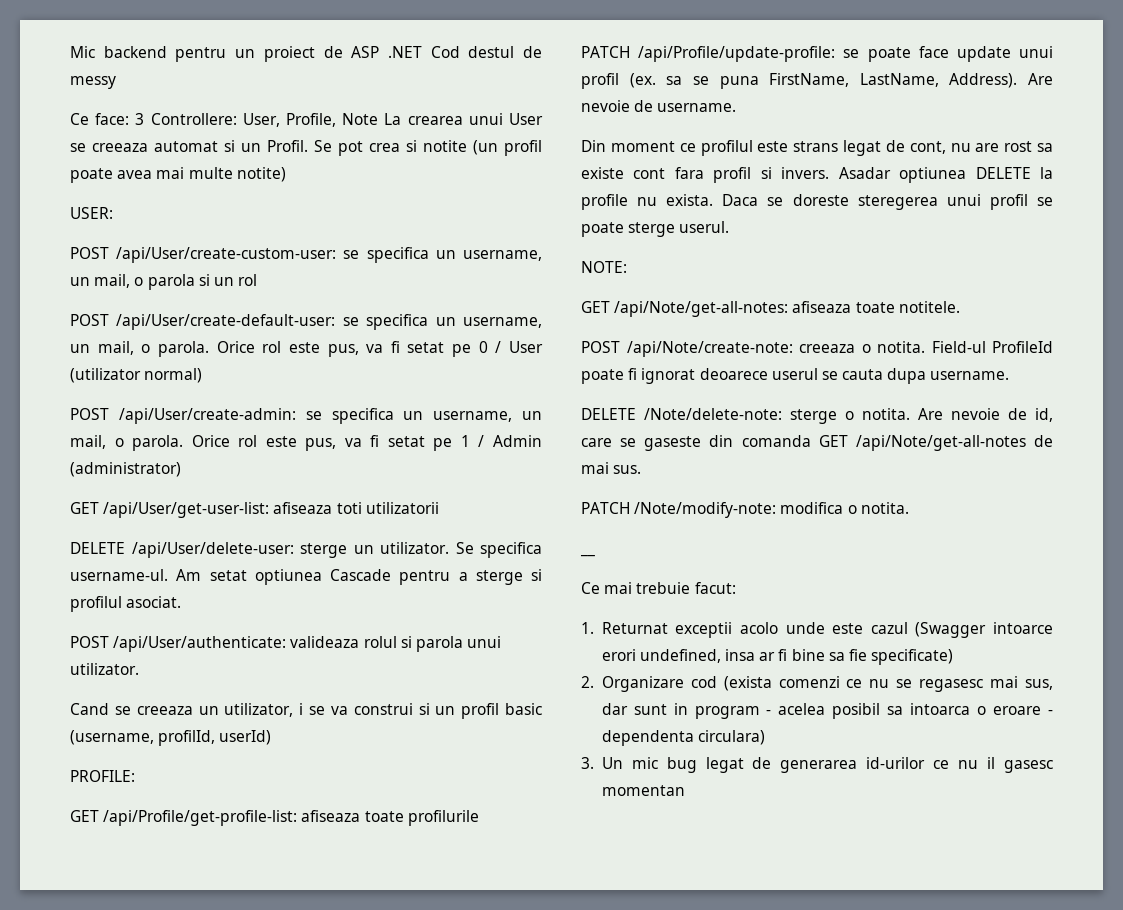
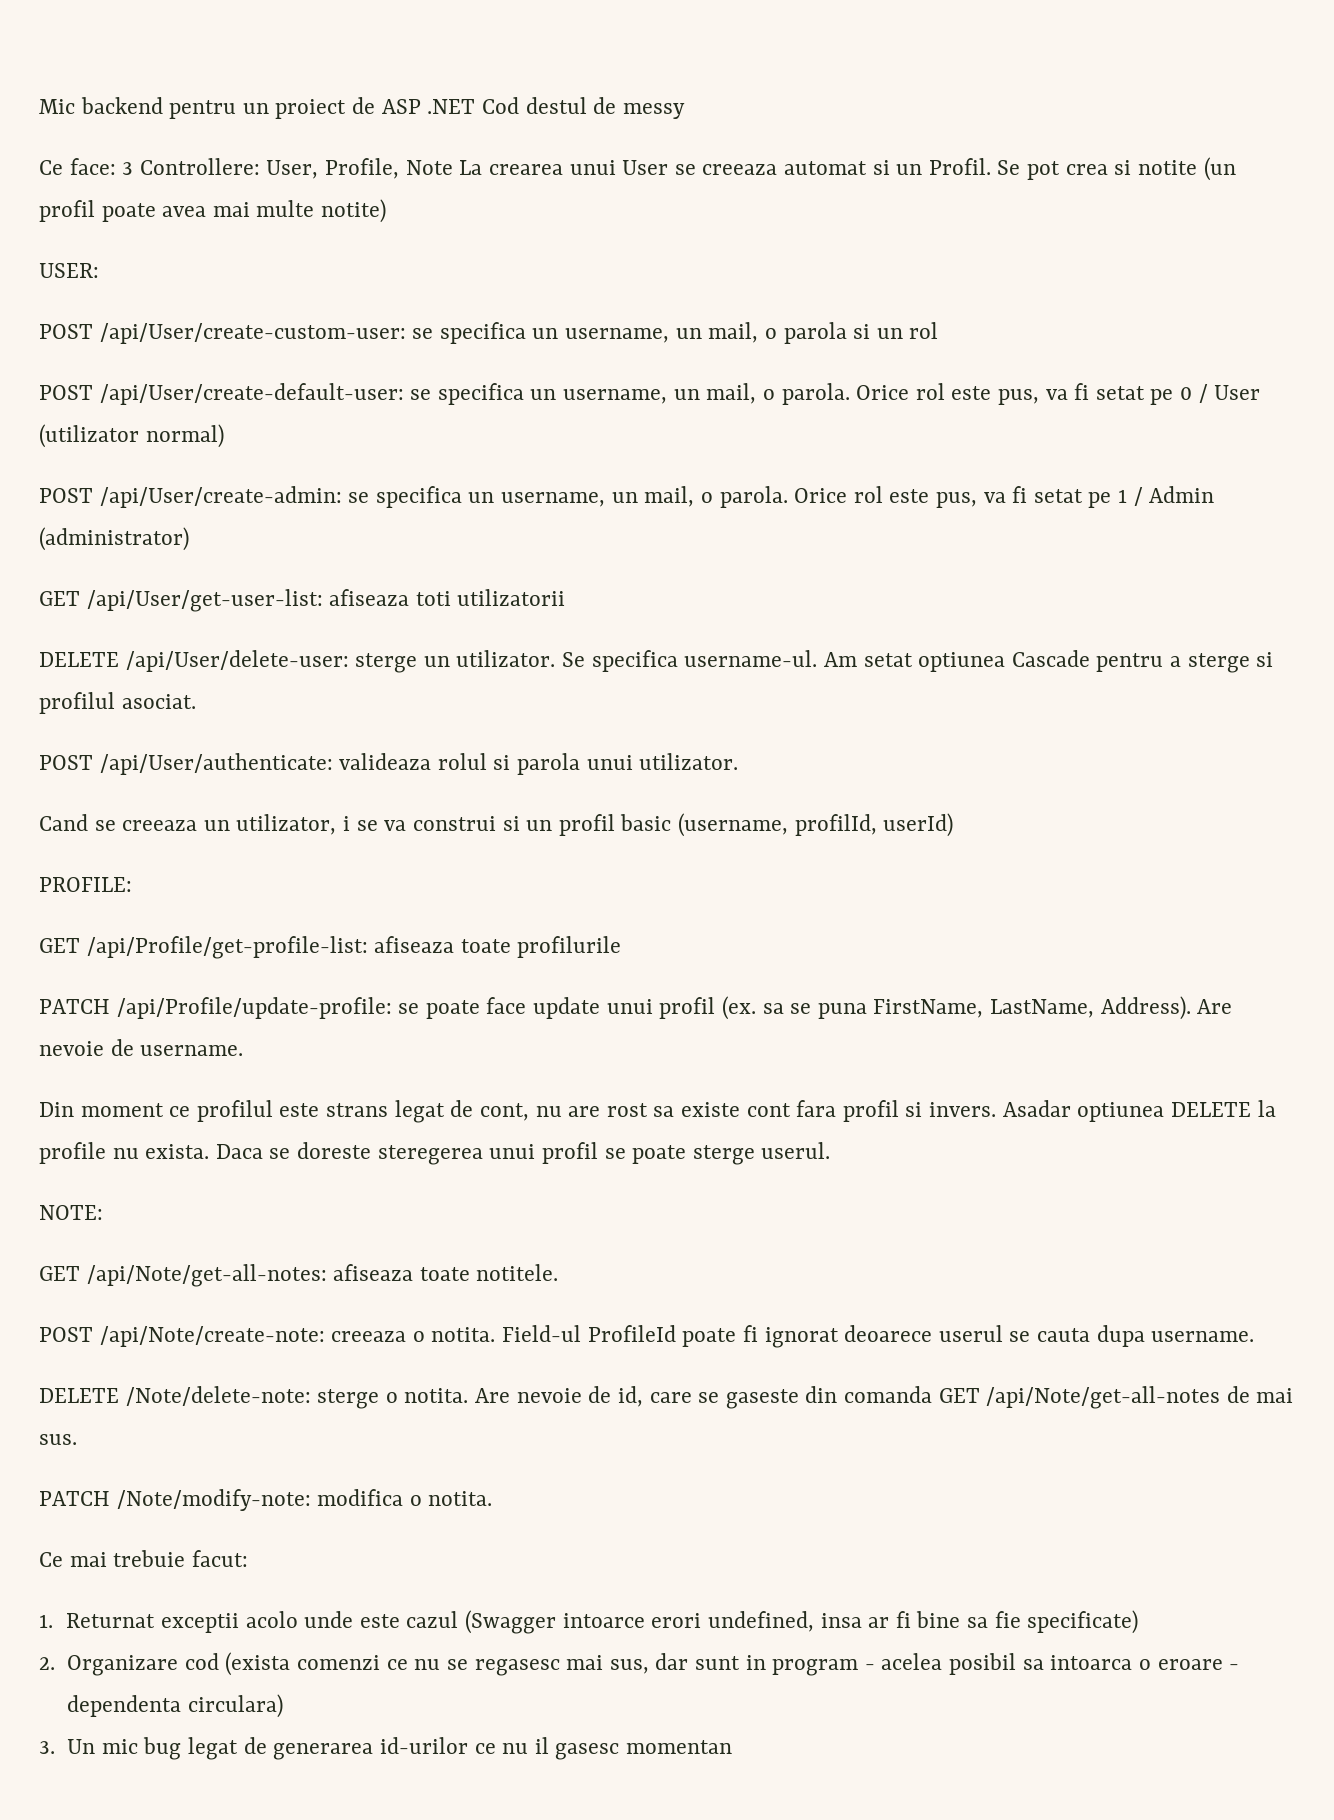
- __

